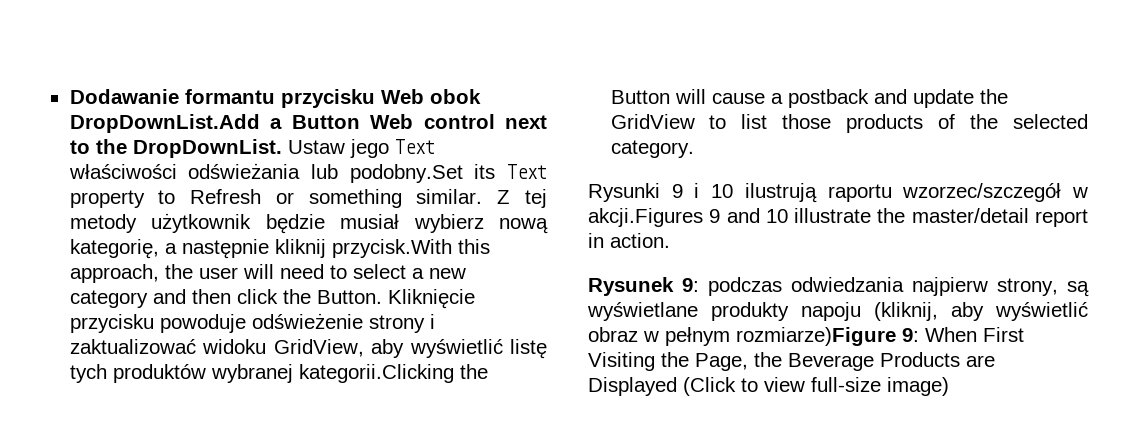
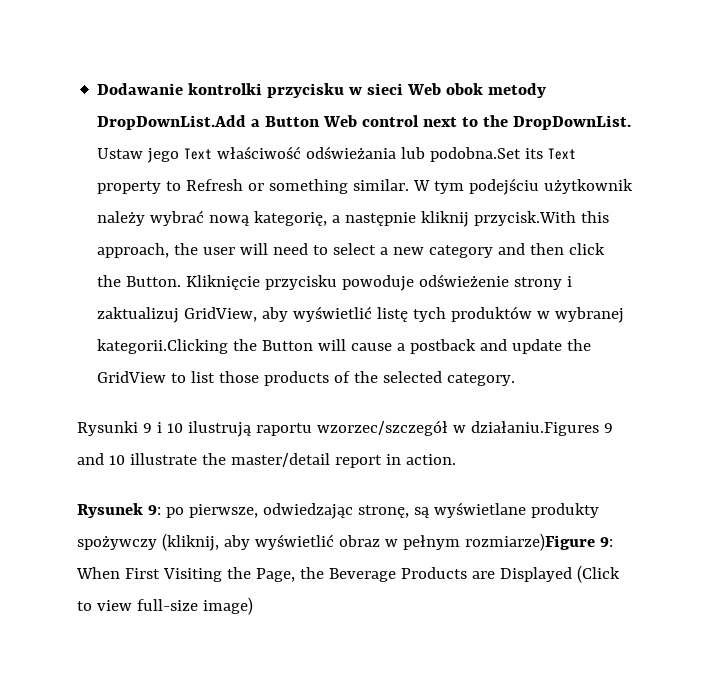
- Dodawanie formantu przycisku Web obok DropDownList.Add a Button Web control next to the DropDownList.
+ Dodawanie kontrolki przycisku w sieci Web obok metody DropDownList.Add a Button Web control next to the DropDownList.
- Ustaw jego Text właściwości odświeżania lub podobny.Set its Text property to Refresh or something similar.
+ Ustaw jego Text właściwość odświeżania lub podobna.Set its Text property to Refresh or something similar.
- Z tej metody użytkownik będzie musiał wybierz nową kategorię, a następnie kliknij przycisk.With this approach, the user will need to select a new category and then click the Button.
+ W tym podejściu użytkownik należy wybrać nową kategorię, a następnie kliknij przycisk.With this approach, the user will need to select a new category and then click the Button.
- Kliknięcie przycisku powoduje odświeżenie strony i zaktualizować widoku GridView, aby wyświetlić listę tych produktów wybranej kategorii.Clicking the Button will cause a postback and update the GridView to list those products of the selected category.
+ Kliknięcie przycisku powoduje odświeżenie strony i zaktualizuj GridView, aby wyświetlić listę tych produktów w wybranej kategorii.Clicking the Button will cause a postback and update the GridView to list those products of the selected category.
- Rysunki 9 i 10 ilustrują raportu wzorzec/szczegół w akcji.Figures 9 and 10 illustrate the master/detail report in action.
+ Rysunki 9 i 10 ilustrują raportu wzorzec/szczegół w działaniu.Figures 9 and 10 illustrate the master/detail report in action.
- Rysunek 9: podczas odwiedzania najpierw strony, są wyświetlane produkty napoju (kliknij, aby wyświetlić obraz w pełnym rozmiarze)Figure 9: When First Visiting the Page, the Beverage Products are Displayed (Click to view full-size image)
+ Rysunek 9: po pierwsze, odwiedzając stronę, są wyświetlane produkty spożywczy (kliknij, aby wyświetlić obraz w pełnym rozmiarze)Figure 9: When First Visiting the Page, the Beverage Products are Displayed (Click to view full-size image)

